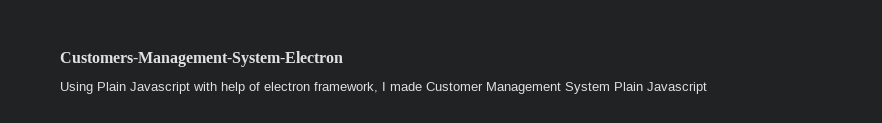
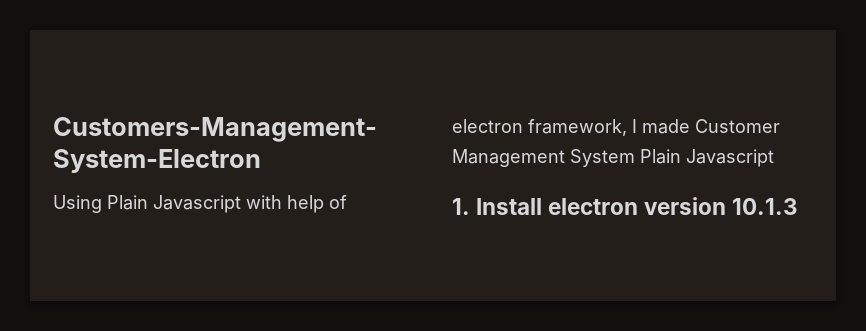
+ 1. Install electron version 10.1.3

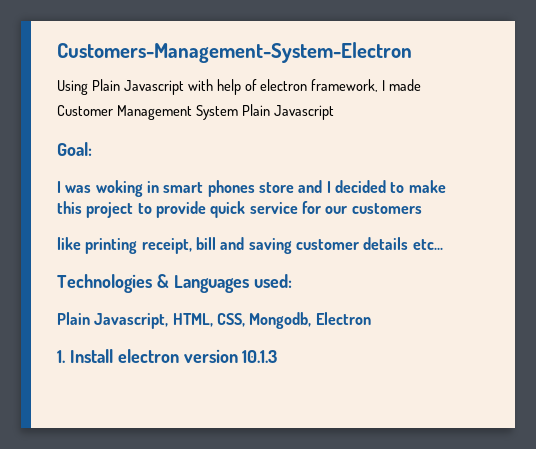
+ Goal:
+ I was woking in smart phones store and I decided to make this project to provide quick service for our customers
+ like printing receipt, bill and saving customer details etc...
+ Technologies & Languages used:
+ Plain Javascript, HTML, CSS, Mongodb, Electron

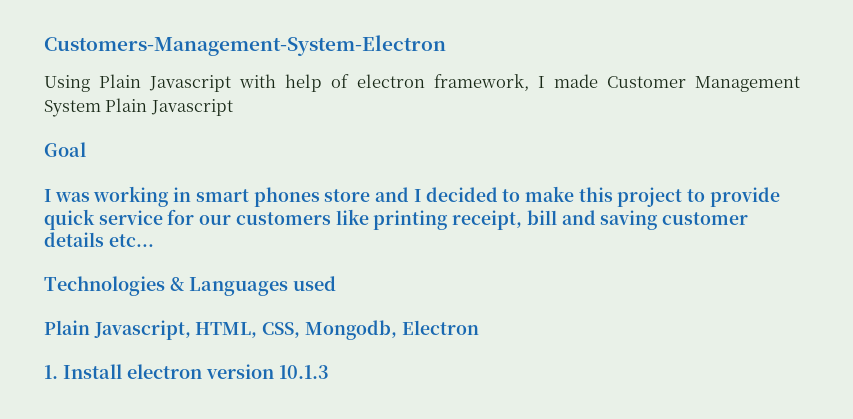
- Goal:
+ Goal
- I was woking in smart phones store and I decided to make this project to provide quick service for our customers
- like printing receipt, bill and saving customer details etc...
+ I was working in smart phones store and I decided to make this project to provide quick service for our customers like printing receipt, bill and saving customer details etc...
- Technologies & Languages used:
+ Technologies & Languages used

